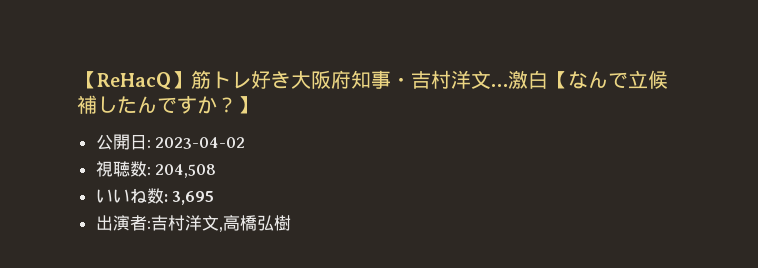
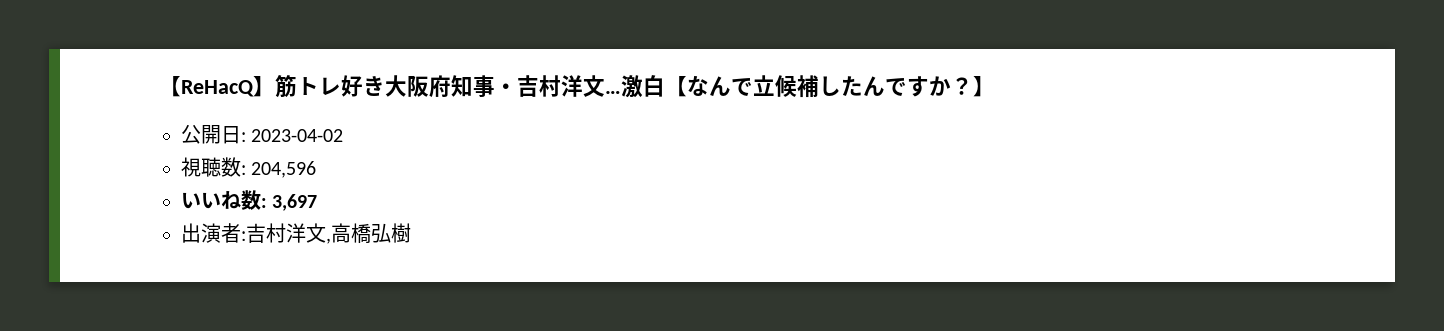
- 視聴数: 204,508
+ 視聴数: 204,596
- いいね数: 3,695
+ いいね数: 3,697

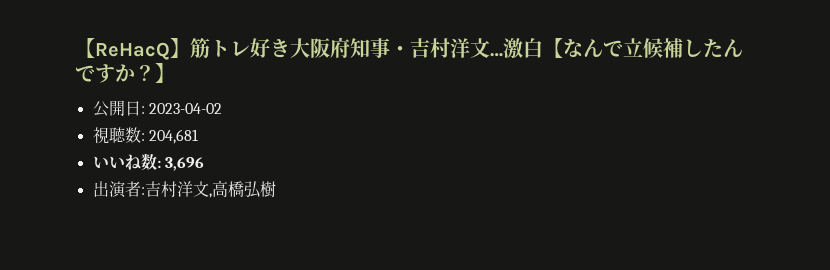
- 視聴数: 204,596
+ 視聴数: 204,681
- いいね数: 3,697
+ いいね数: 3,696

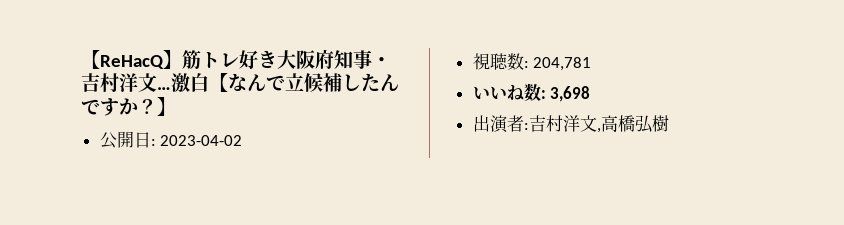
- 視聴数: 204,681
+ 視聴数: 204,781
- いいね数: 3,696
+ いいね数: 3,698

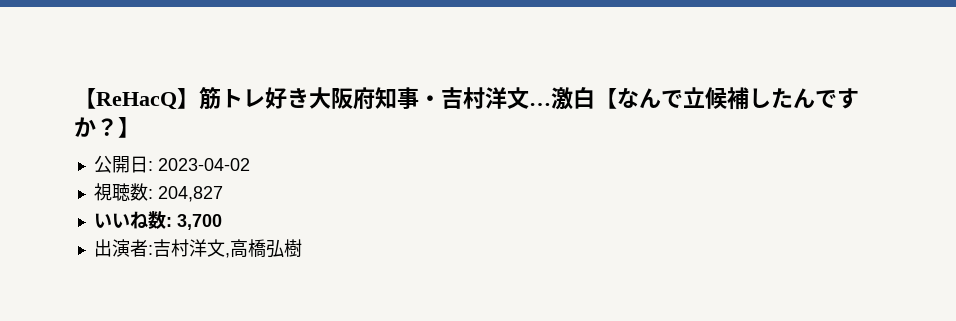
- 視聴数: 204,781
+ 視聴数: 204,827
- いいね数: 3,698
+ いいね数: 3,700

